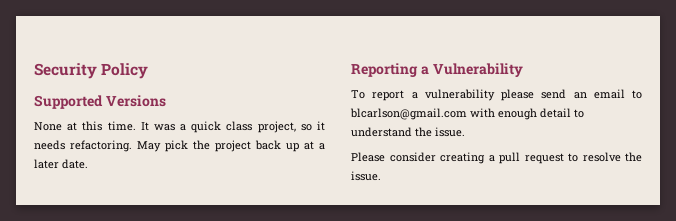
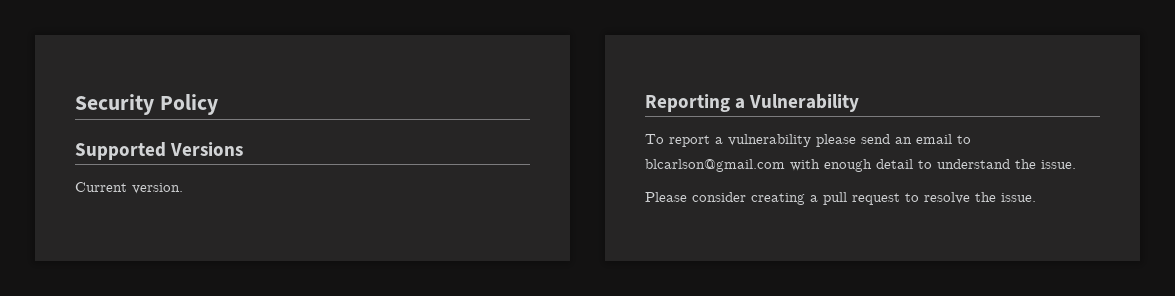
- None at this time. It was a quick class project, so it needs refactoring. May pick the project back up at a later date.
+ Current version.

